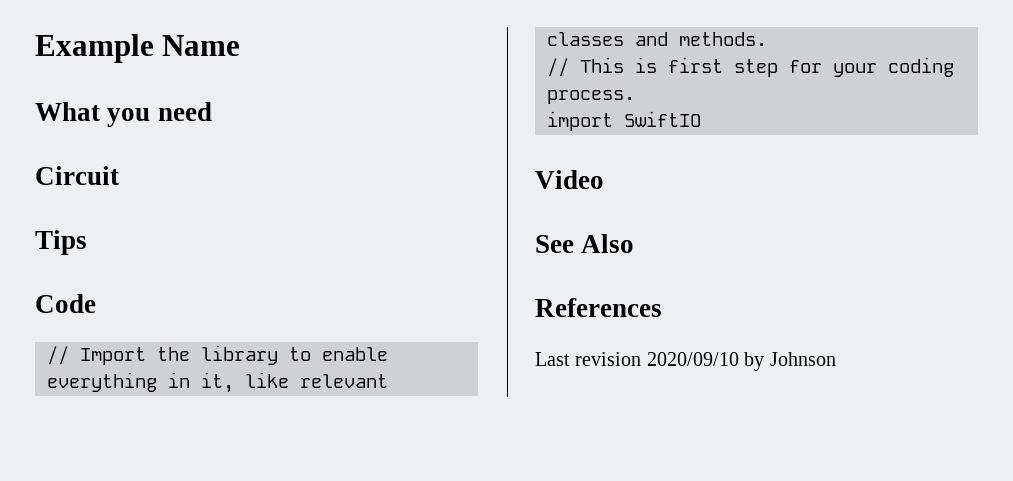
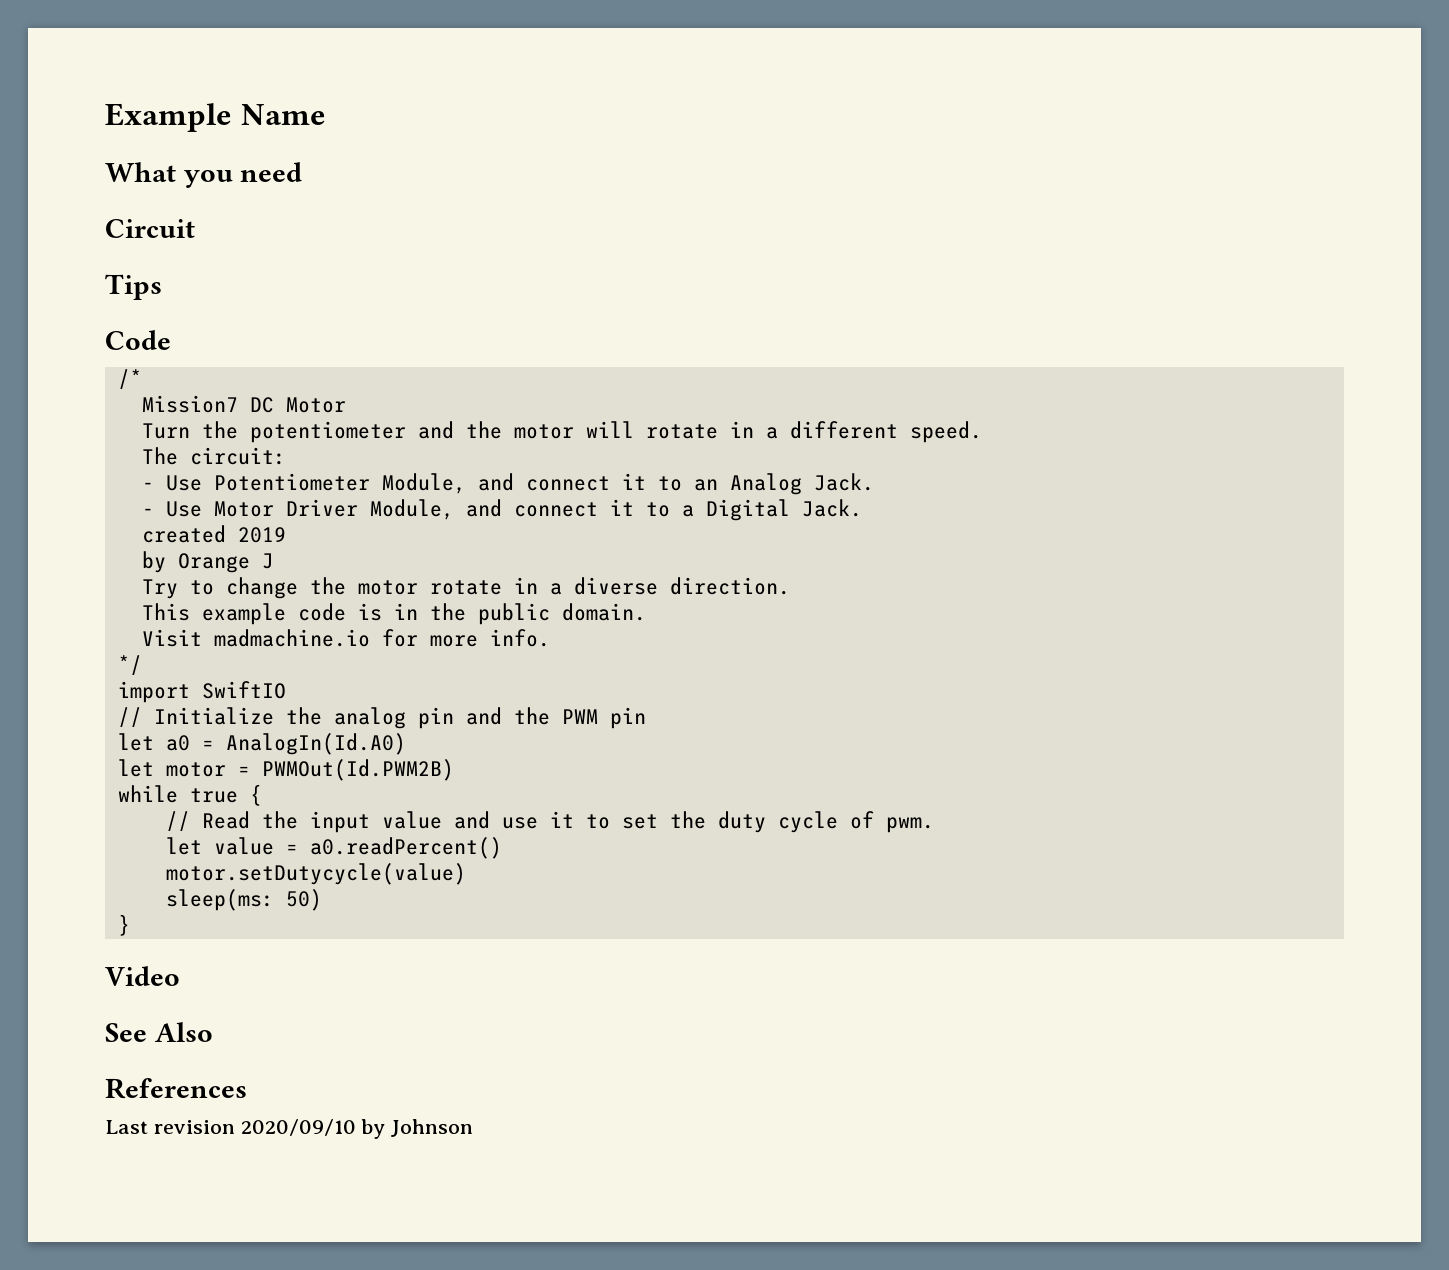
- // Import the library to enable everything in it, like relevant classes and methods.
- // This is first step for your coding process.
+ /*
+ Mission7 DC Motor
+ Turn the potentiometer and the motor will rotate in a different speed.
+ The circuit:
+ - Use Potentiometer Module, and connect it to an Analog Jack.
+ - Use Motor Driver Module, and connect it to a Digital Jack.
+ created 2019
+ by Orange J
+ Try to change the motor rotate in a diverse direction.
+ This example code is in the public domain.
+ Visit madmachine.io for more info.
+ */
  import SwiftIO
+ // Initialize the analog pin and the PWM pin
+ let a0 = AnalogIn(Id.A0)
+ let motor = PWMOut(Id.PWM2B)
+ while true {
+ // Read the input value and use it to set the duty cycle of pwm.
+ let value = a0.readPercent()
+ motor.setDutycycle(value)
+ sleep(ms: 50)
+ }

